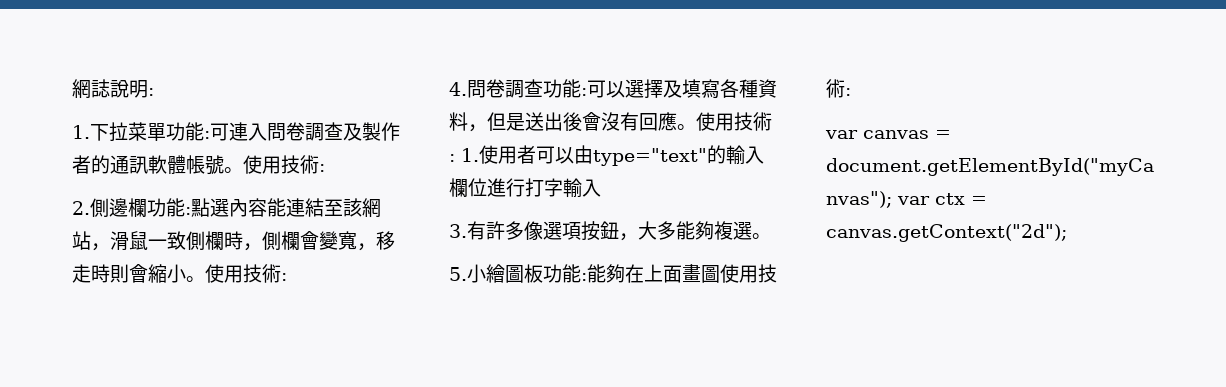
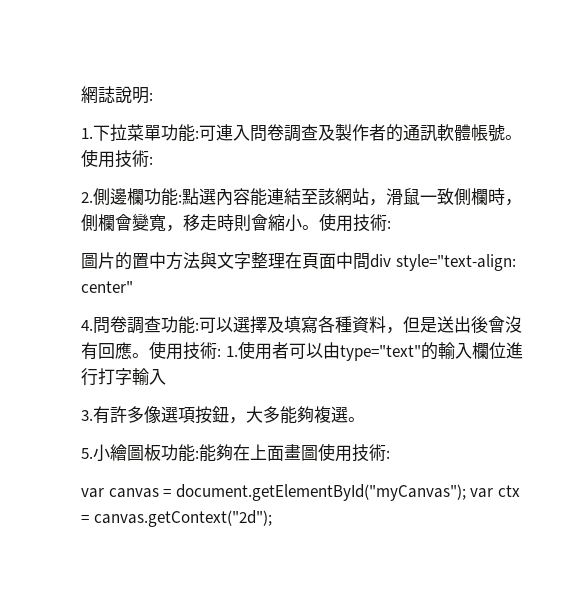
+ 圖片的置中方法與文字整理在頁面中間div style="text-align: center"

